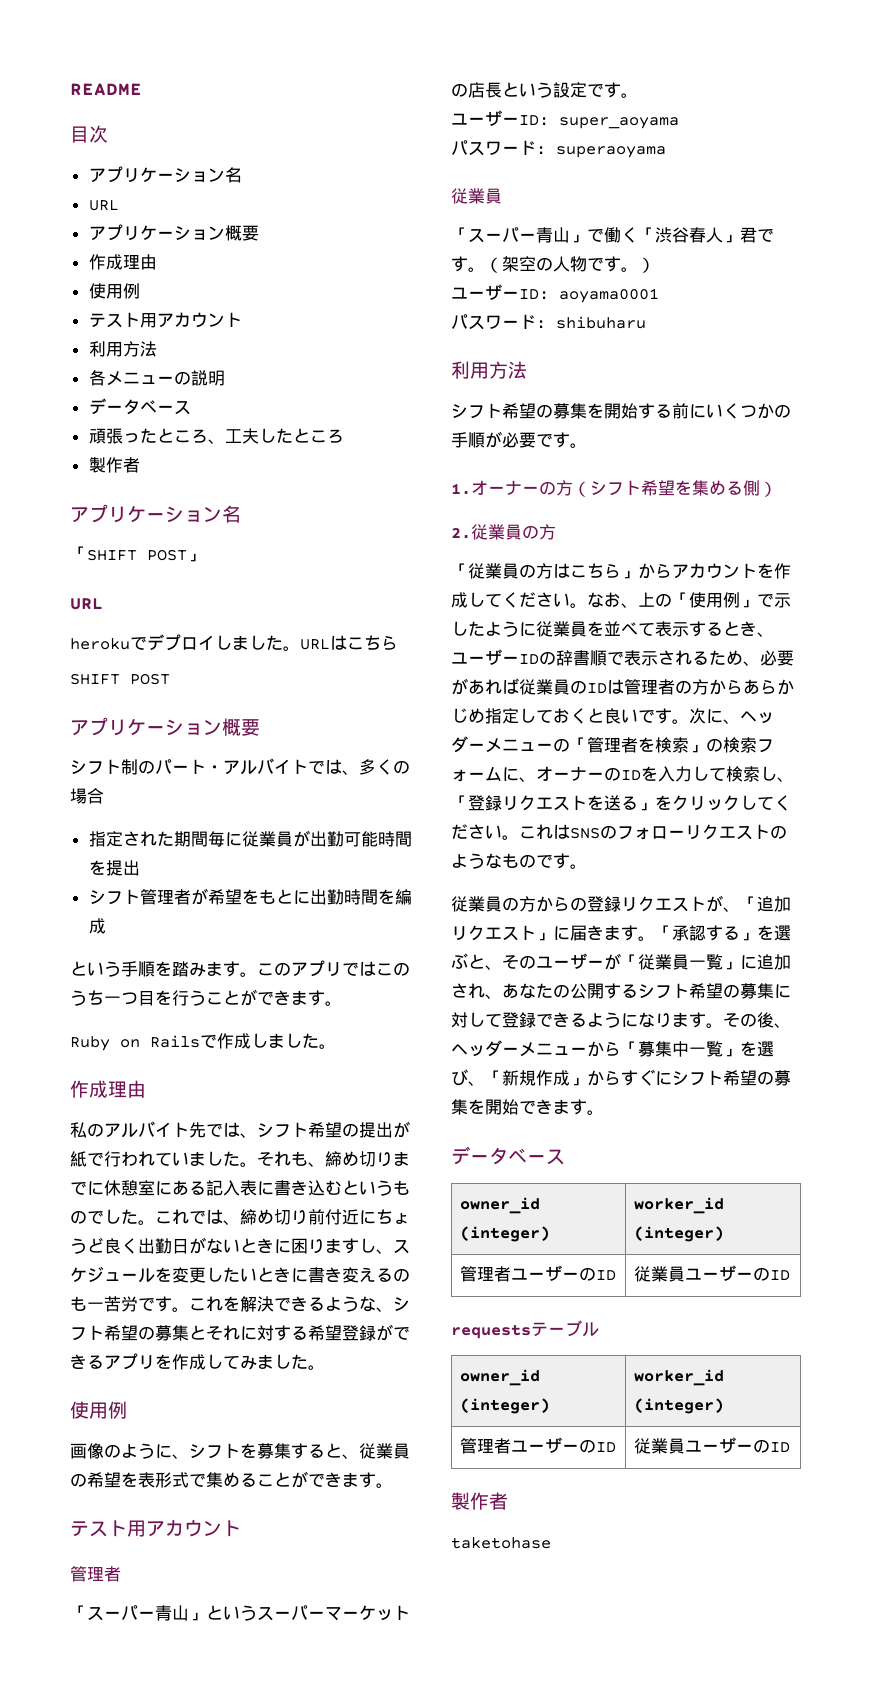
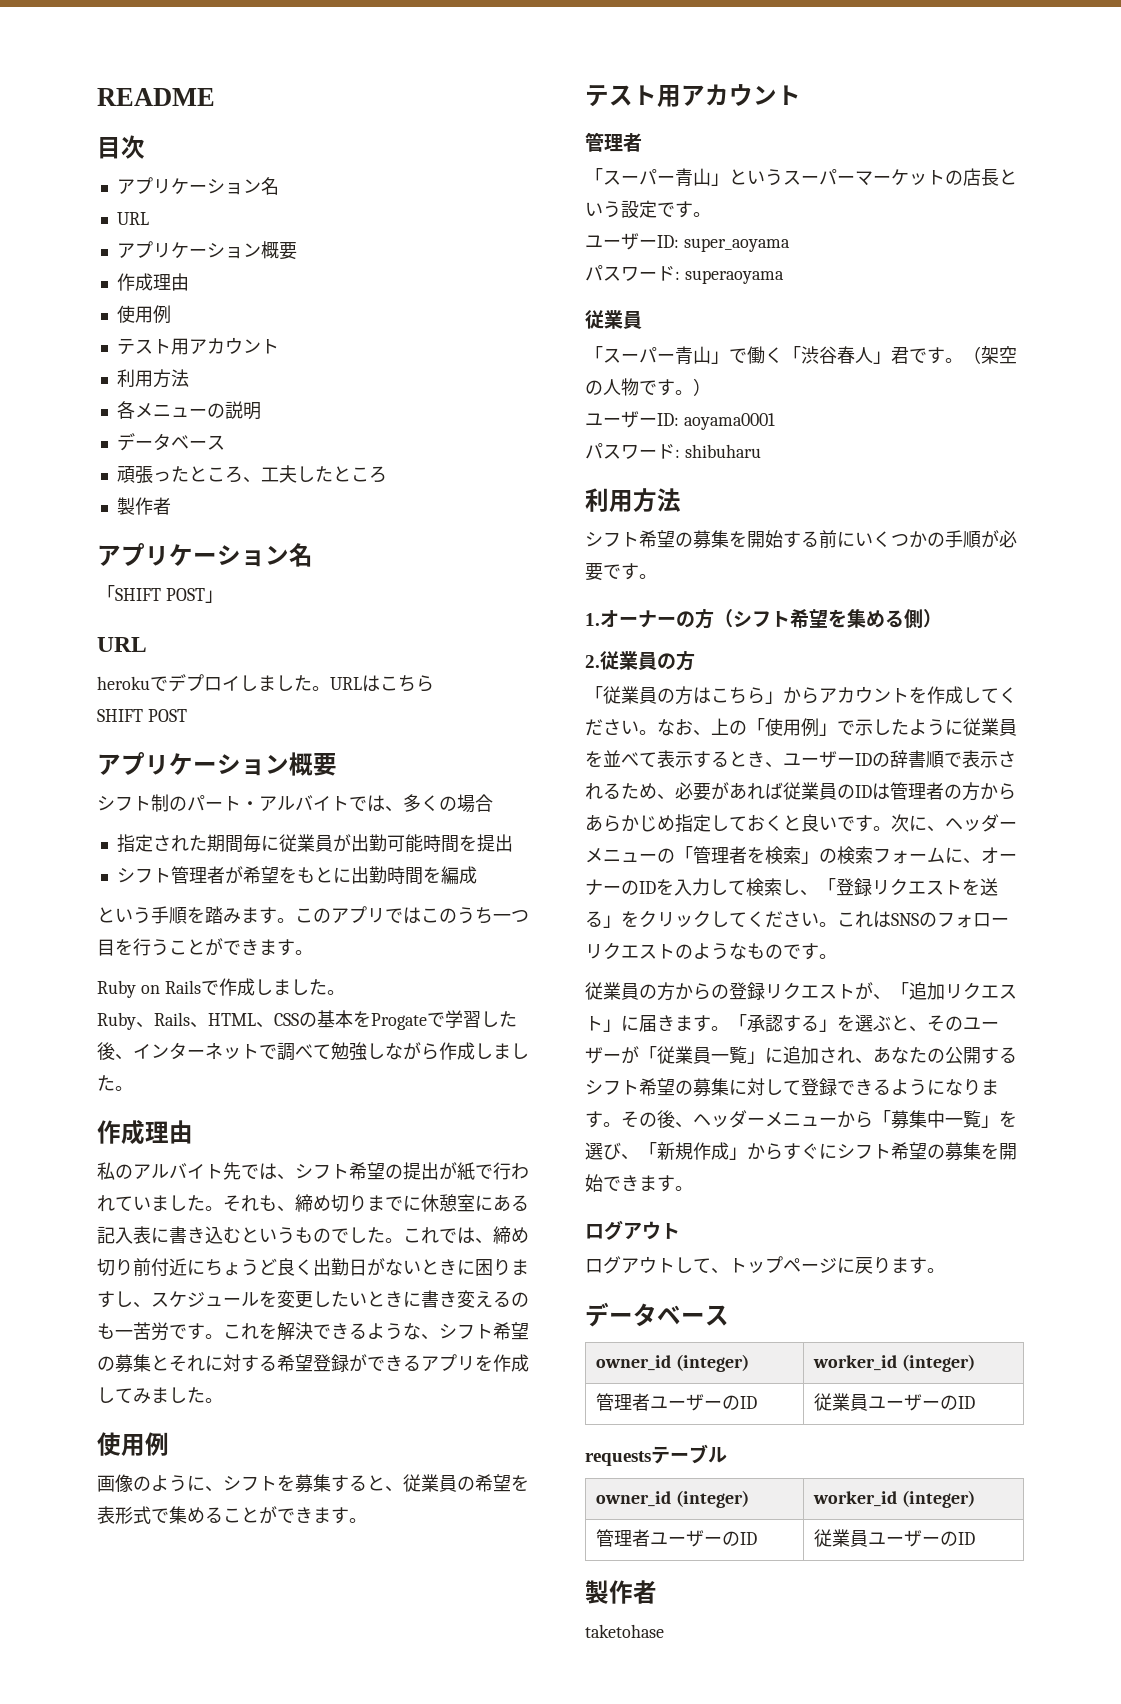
+ Ruby、Rails、HTML、CSSの基本をProgateで学習した後、インターネットで調べて勉強しながら作成しました。
  その後、ヘッダーメニューから「募集中一覧」を選び、「新規作成」からすぐにシフト希望の募集を開始できます。
+ ログアウト
+ ログアウトして、トップページに戻ります。

